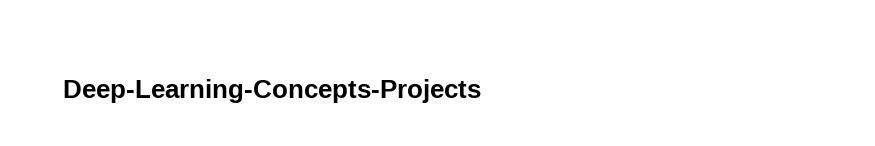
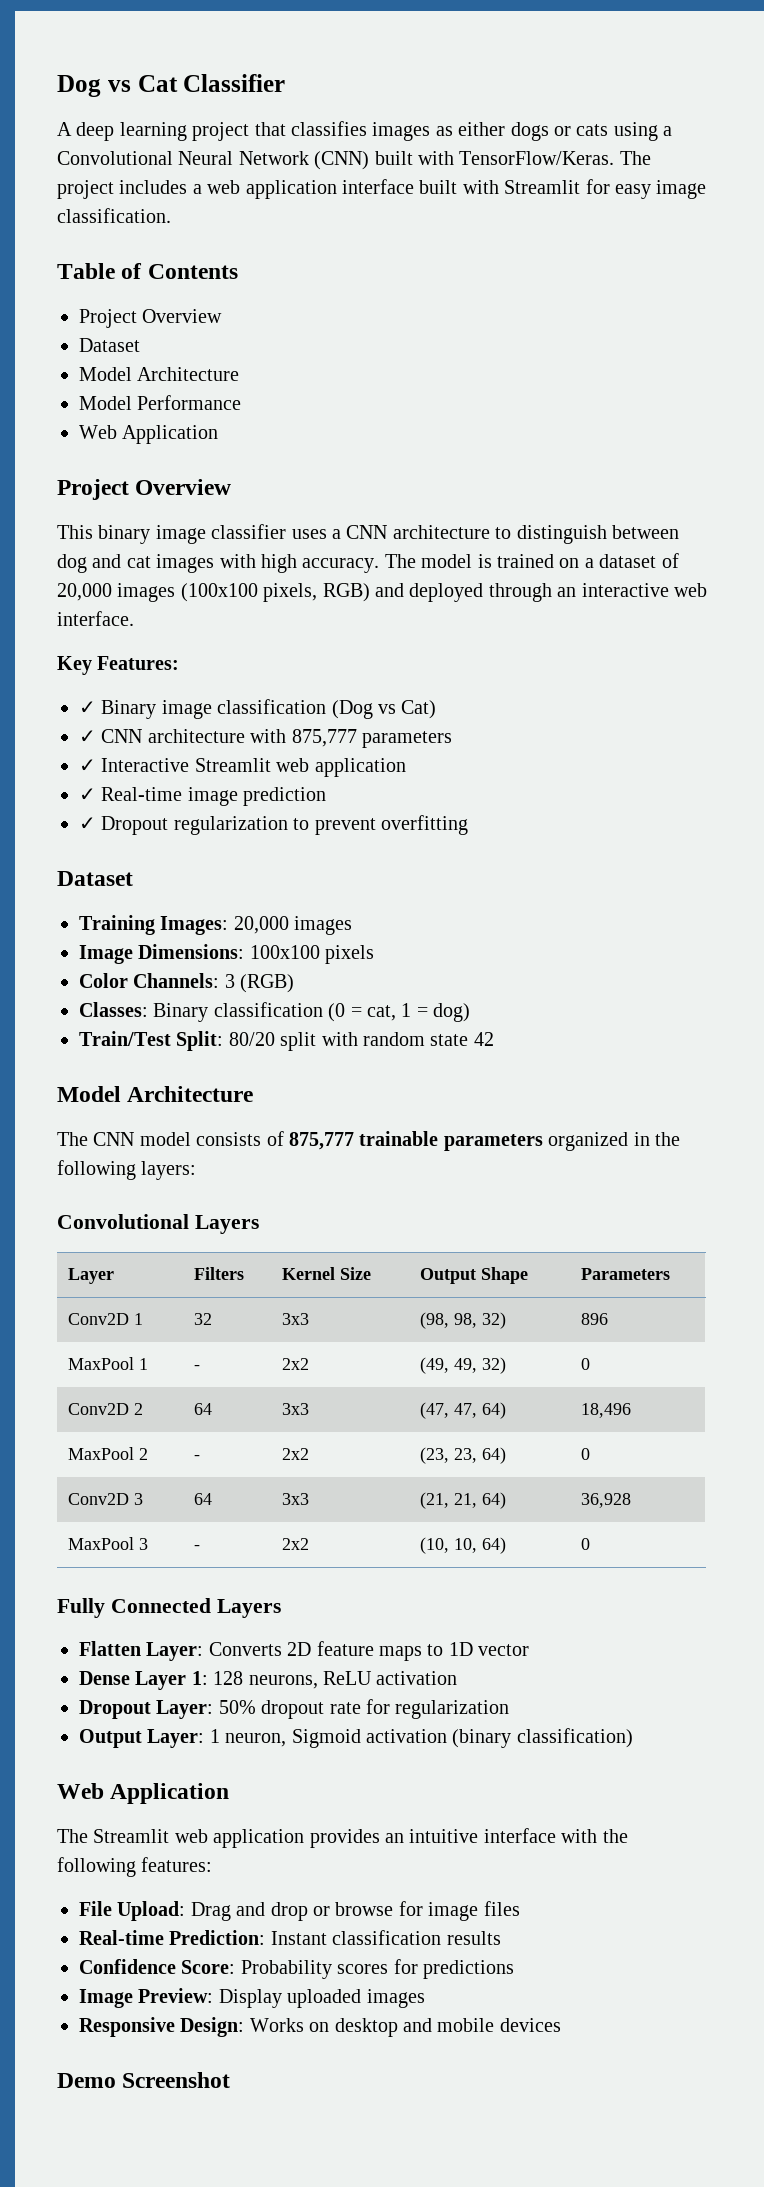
- Deep-Learning-Concepts-Projects
+ Dog vs Cat Classifier
+ A deep learning project that classifies images as either dogs or cats using a Convolutional Neural Network (CNN) built with TensorFlow/Keras. The project includes a web application interface built with Streamlit for easy image classification.
+ Table of Contents
+ Project Overview
+ Dataset
+ Model Architecture
+ Model Performance
+ Web Application
+ Project Overview
+ This binary image classifier uses a CNN architecture to distinguish between dog and cat images with high accuracy. The model is trained on a dataset of 20,000 images (100x100 pixels, RGB) and deployed through an interactive web interface.
+ Key Features:
+ ✓ Binary image classification (Dog vs Cat)
+ ✓ CNN architecture with 875,777 parameters
+ ✓ Interactive Streamlit web application
+ ✓ Real-time image prediction
+ ✓ Dropout regularization to prevent overfitting
+ Dataset
+ Training Images: 20,000 images
+ Image Dimensions: 100x100 pixels
+ Color Channels: 3 (RGB)
+ Classes: Binary classification (0 = cat, 1 = dog)
+ Train/Test Split: 80/20 split with random state 42
+ Model Architecture
+ The CNN model consists of 875,777 trainable parameters organized in the following layers:
+ Convolutional Layers
+ Layer | Filters | Kernel Size | Output Shape | Parameters
+ Conv2D 1 | 32 | 3x3 | (98, 98, 32) | 896
+ MaxPool 1 | - | 2x2 | (49, 49, 32) | 0
+ Conv2D 2 | 64 | 3x3 | (47, 47, 64) | 18,496
+ MaxPool 2 | - | 2x2 | (23, 23, 64) | 0
+ Conv2D 3 | 64 | 3x3 | (21, 21, 64) | 36,928
+ MaxPool 3 | - | 2x2 | (10, 10, 64) | 0
+ Fully Connected Layers
+ Flatten Layer: Converts 2D feature maps to 1D vector
+ Dense Layer 1: 128 neurons, ReLU activation
+ Dropout Layer: 50% dropout rate for regularization
+ Output Layer: 1 neuron, Sigmoid activation (binary classification)
+ Web Application
+ The Streamlit web application provides an intuitive interface with the following features:
+ File Upload: Drag and drop or browse for image files
+ Real-time Prediction: Instant classification results
+ Confidence Score: Probability scores for predictions
+ Image Preview: Display uploaded images
+ Responsive Design: Works on desktop and mobile devices
+ Demo Screenshot

